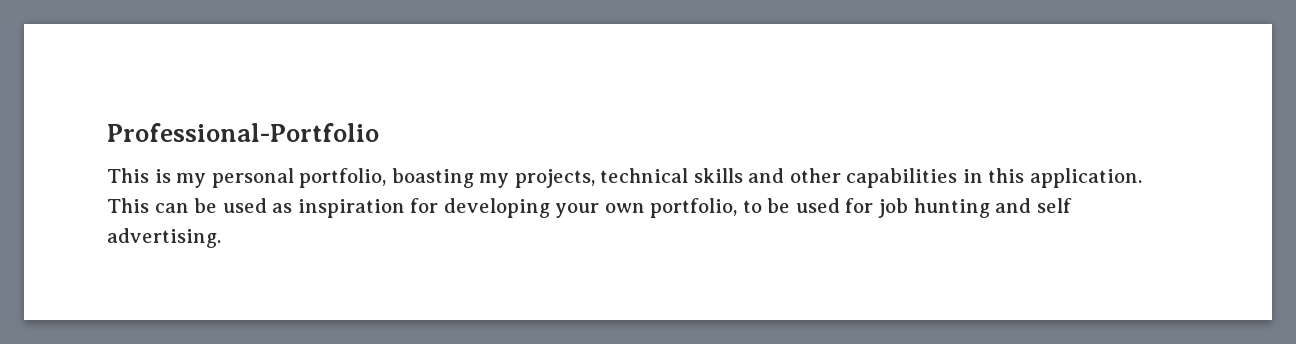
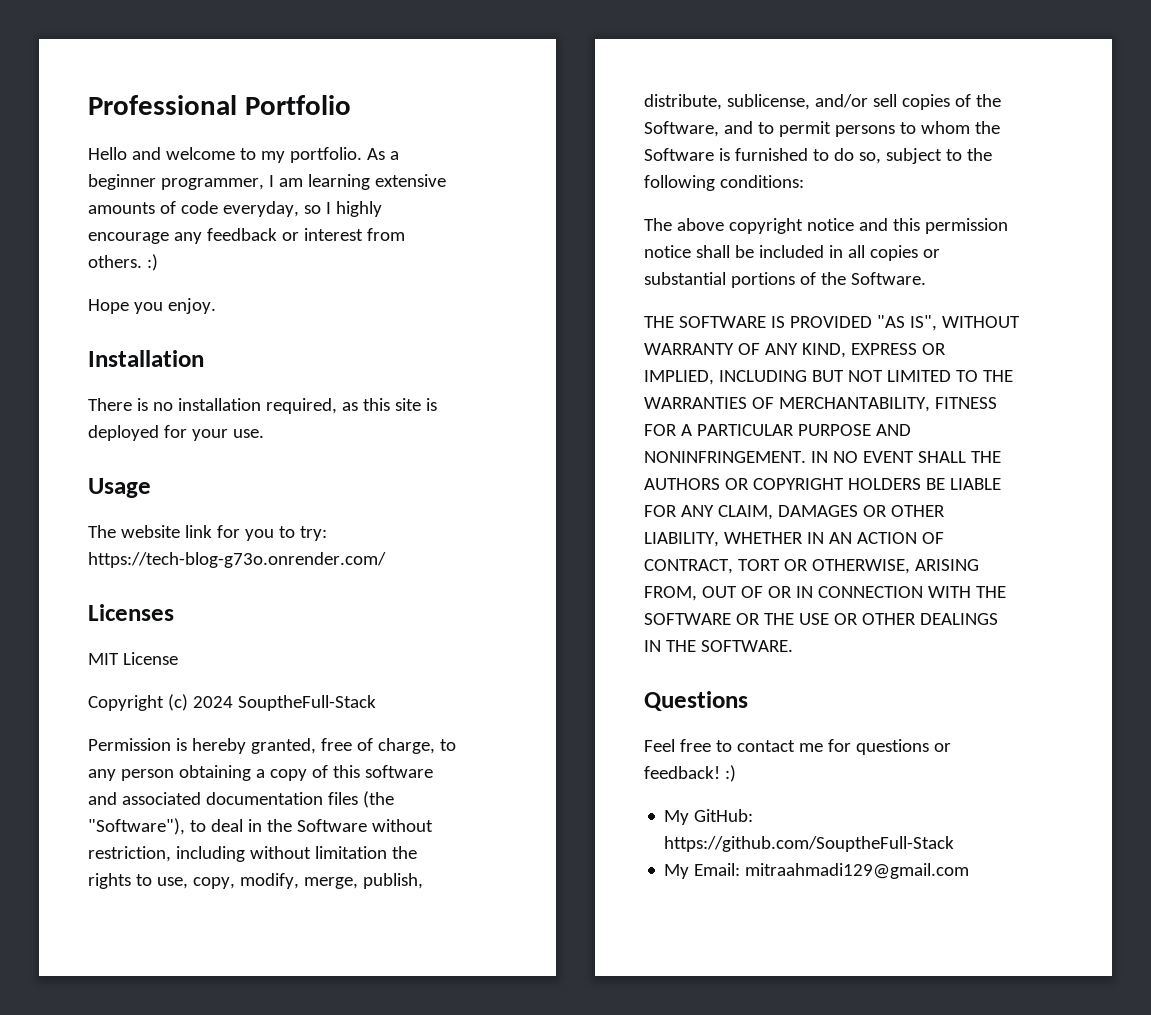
- Professional-Portfolio
- This is my personal portfolio, boasting my projects, technical skills and other capabilities in this application. This can be used as inspiration for developing your own portfolio, to be used for job hunting and self advertising.
+ Professional Portfolio
+ Hello and welcome to my portfolio. As a beginner programmer, I am learning extensive amounts of code everyday, so I highly encourage any feedback or interest from others. :)
+ Hope you enjoy.
+ Installation
+ There is no installation required, as this site is deployed for your use.
+ Usage
+ The website link for you to try: https://tech-blog-g73o.onrender.com/
+ Licenses
+ MIT License
+ Copyright (c) 2024 SouptheFull-Stack
+ Permission is hereby granted, free of charge, to any person obtaining a copy of this software and associated documentation files (the "Software"), to deal in the Software without restriction, including without limitation the rights to use, copy, modify, merge, publish, distribute, sublicense, and/or sell copies of the Software, and to permit persons to whom the Software is furnished to do so, subject to the following conditions:
+ The above copyright notice and this permission notice shall be included in all copies or substantial portions of the Software.
+ THE SOFTWARE IS PROVIDED "AS IS", WITHOUT WARRANTY OF ANY KIND, EXPRESS OR IMPLIED, INCLUDING BUT NOT LIMITED TO THE WARRANTIES OF MERCHANTABILITY, FITNESS FOR A PARTICULAR PURPOSE AND NONINFRINGEMENT. IN NO EVENT SHALL THE AUTHORS OR COPYRIGHT HOLDERS BE LIABLE FOR ANY CLAIM, DAMAGES OR OTHER LIABILITY, WHETHER IN AN ACTION OF CONTRACT, TORT OR OTHERWISE, ARISING FROM, OUT OF OR IN CONNECTION WITH THE SOFTWARE OR THE USE OR OTHER DEALINGS IN THE SOFTWARE.
+ Questions
+ Feel free to contact me for questions or feedback! :)
+ My GitHub: https://github.com/SouptheFull-Stack
+ My Email: mitraahmadi129@gmail.com

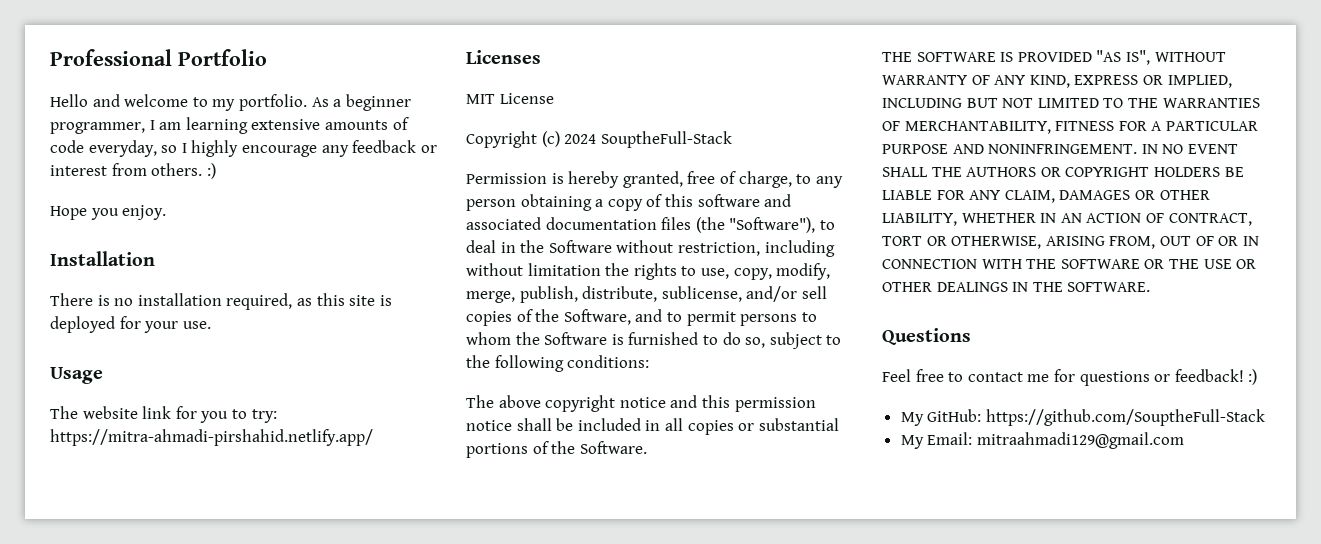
- The website link for you to try: https://tech-blog-g73o.onrender.com/
+ The website link for you to try: https://mitra-ahmadi-pirshahid.netlify.app/

